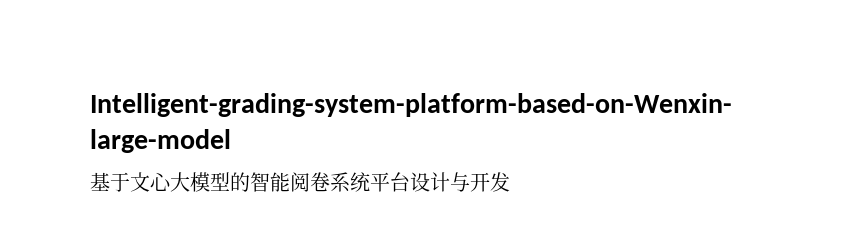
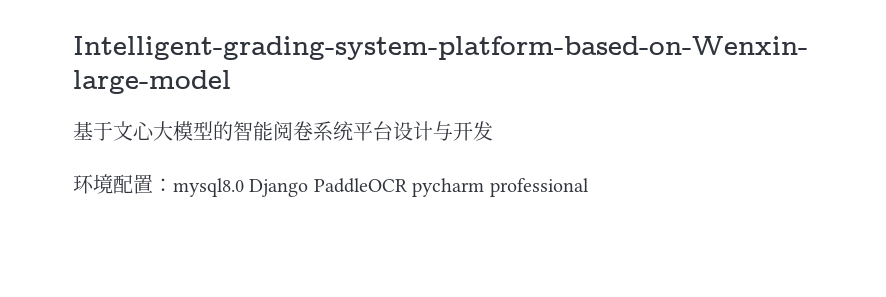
+ 环境配置：mysql8.0 Django PaddleOCR pycharm professional

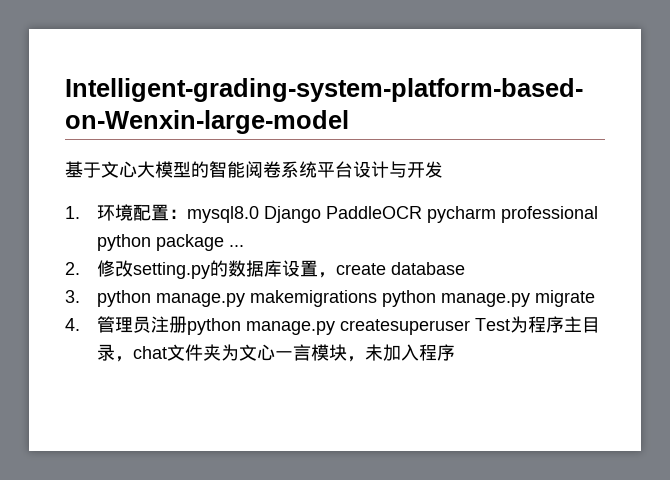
- 环境配置：mysql8.0 Django PaddleOCR pycharm professional
+ 1.环境配置：mysql8.0 Django PaddleOCR pycharm professional python package ...
+ 2.修改setting.py的数据库设置，create database
+ 3. python manage.py makemigrations python manage.py migrate
+ 4.管理员注册python manage.py createsuperuser Test为程序主目录，chat文件夹为文心一言模块，未加入程序

